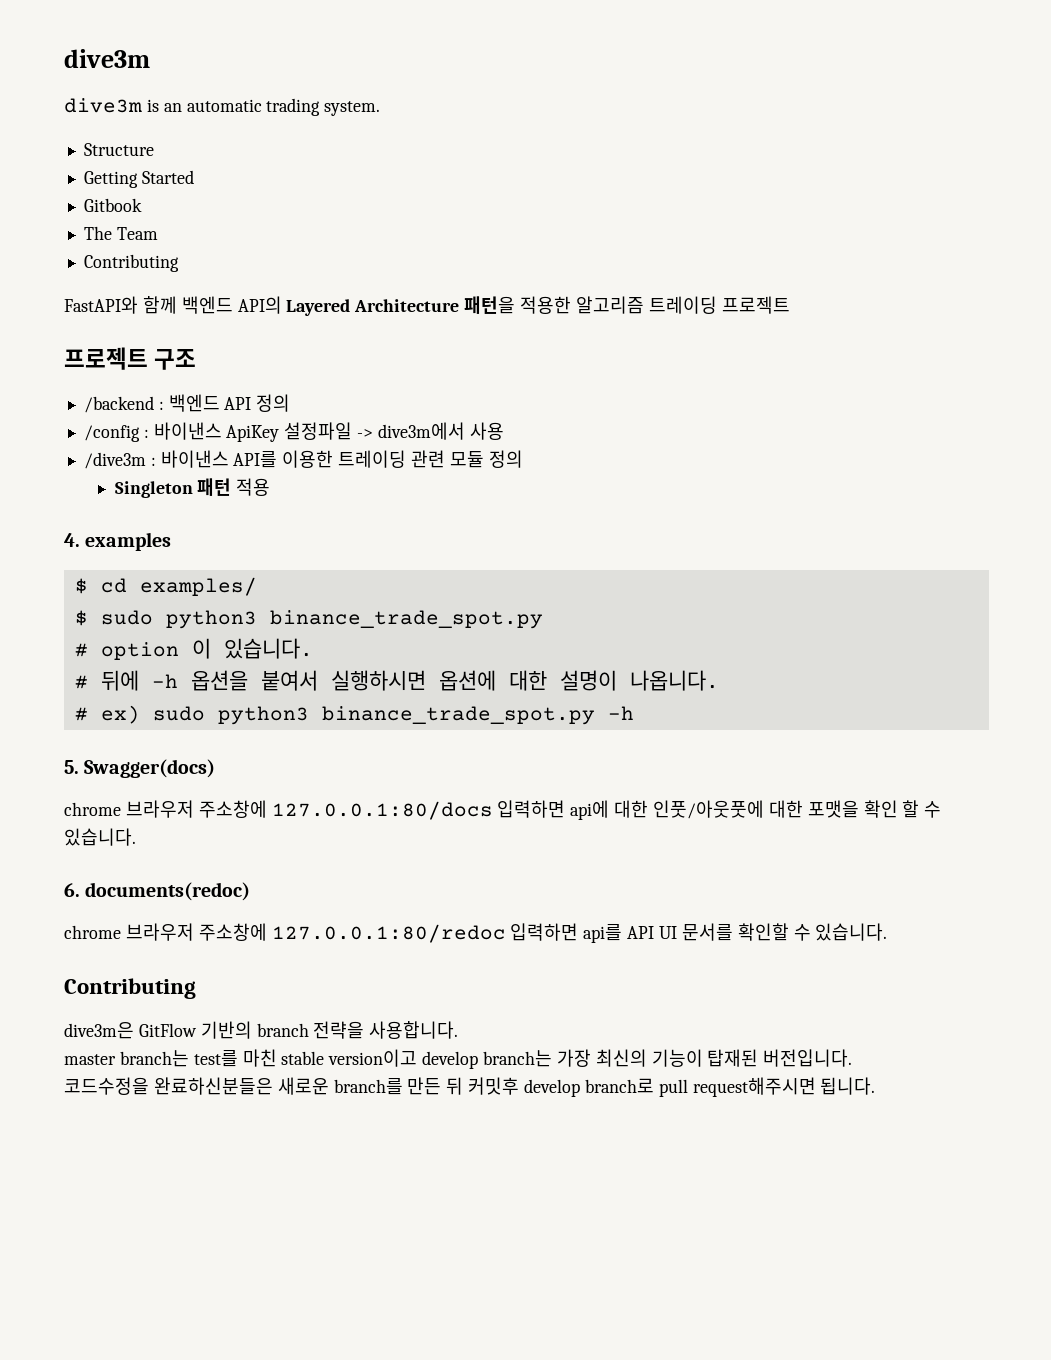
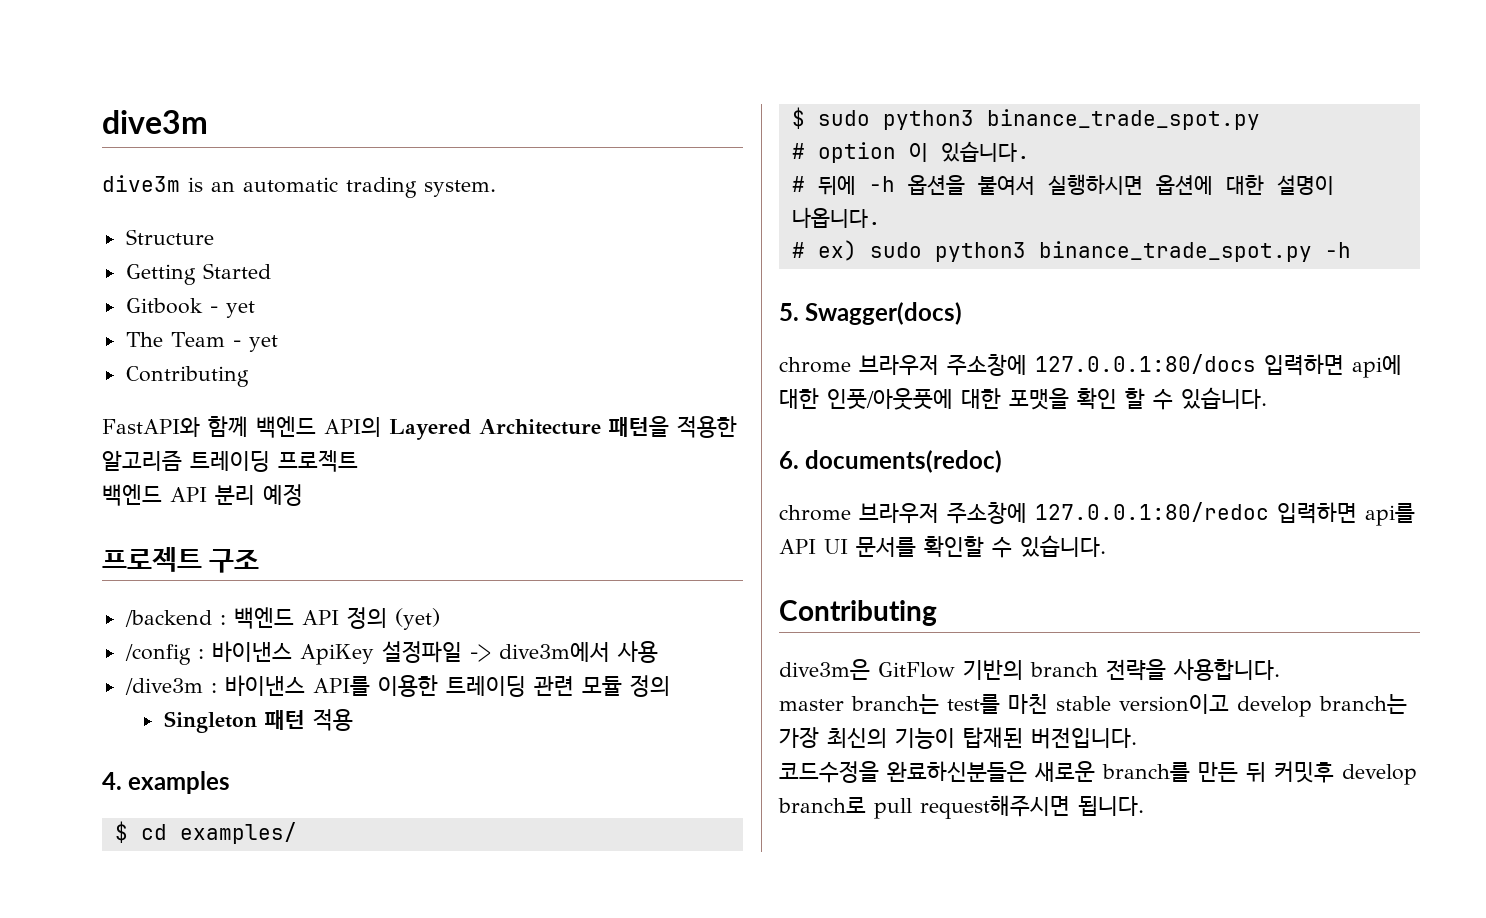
- Gitbook
+ Gitbook - yet
- The Team
+ The Team - yet
+ 백엔드 API 분리 예정
- /backend : 백엔드 API 정의
+ /backend : 백엔드 API 정의 (yet)

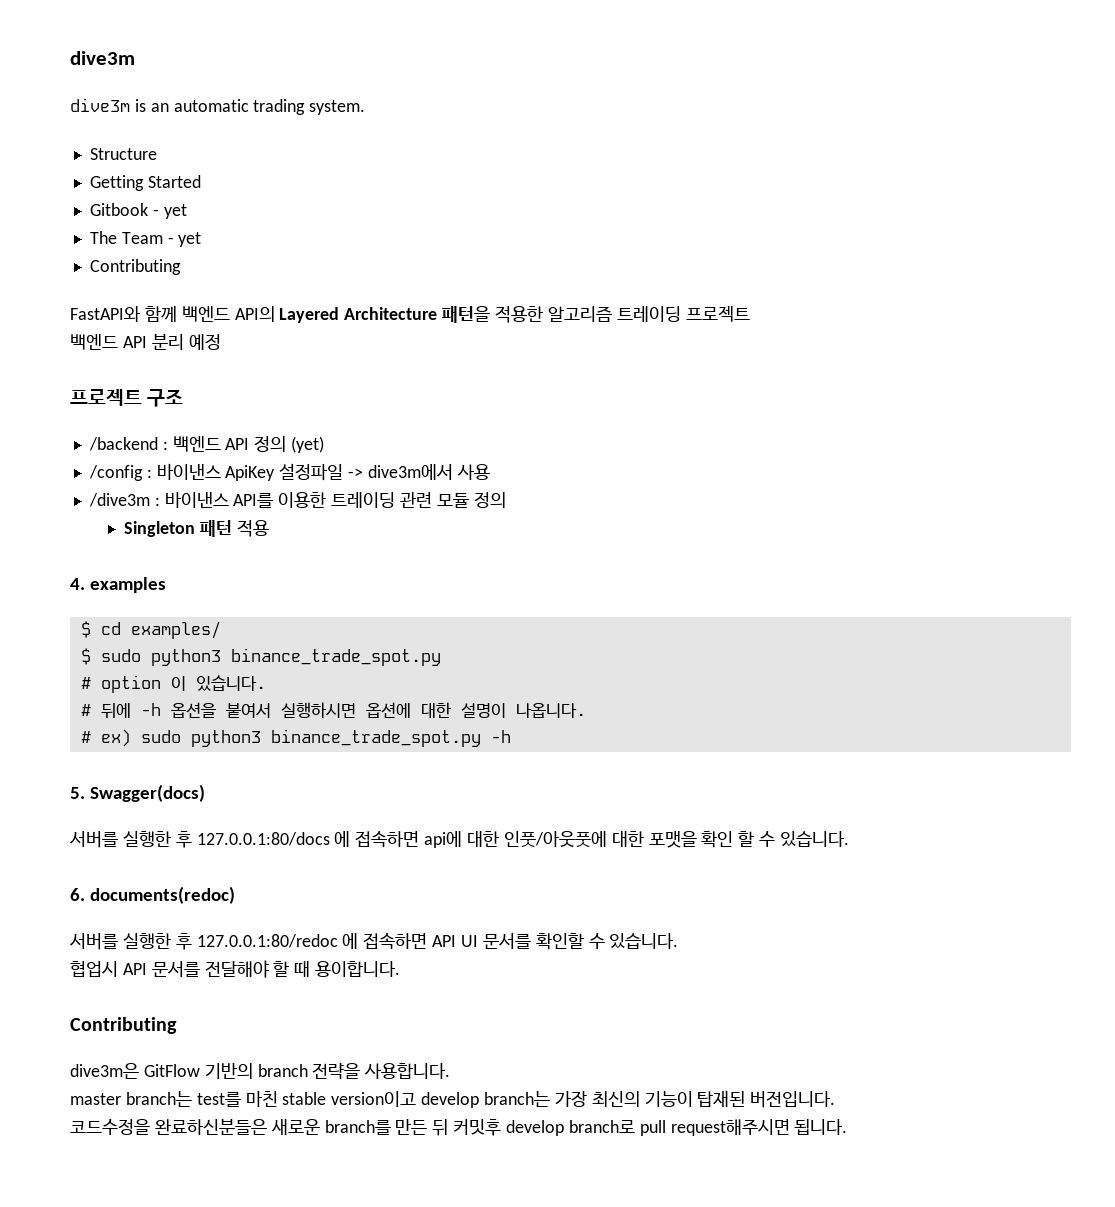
- chrome 브라우저 주소창에 127.0.0.1:80/docs 입력하면 api에 대한 인풋/아웃풋에 대한 포맷을 확인 할 수 있습니다.
+ 서버를 실행한 후 127.0.0.1:80/docs 에 접속하면 api에 대한 인풋/아웃풋에 대한 포맷을 확인 할 수 있습니다.
- chrome 브라우저 주소창에 127.0.0.1:80/redoc 입력하면 api를 API UI 문서를 확인할 수 있습니다.
+ 서버를 실행한 후 127.0.0.1:80/redoc 에 접속하면 API UI 문서를 확인할 수 있습니다.
+ 협업시 API 문서를 전달해야 할 때 용이합니다.

